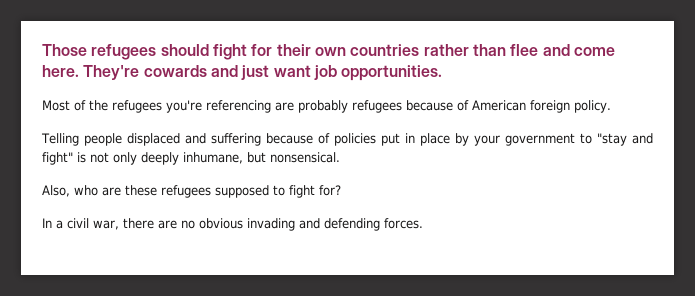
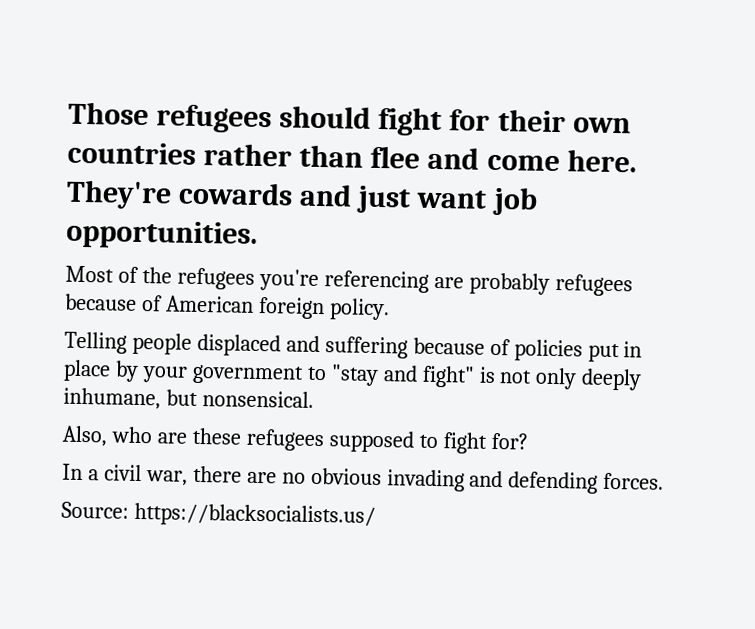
+ Source: https://blacksocialists.us/

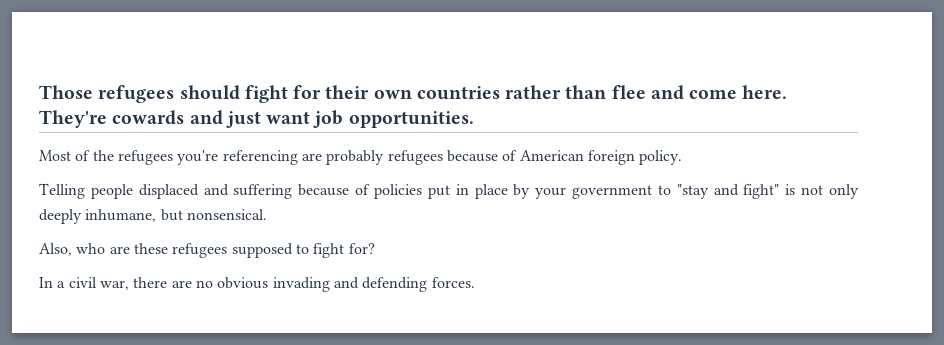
- Source: https://blacksocialists.us/

